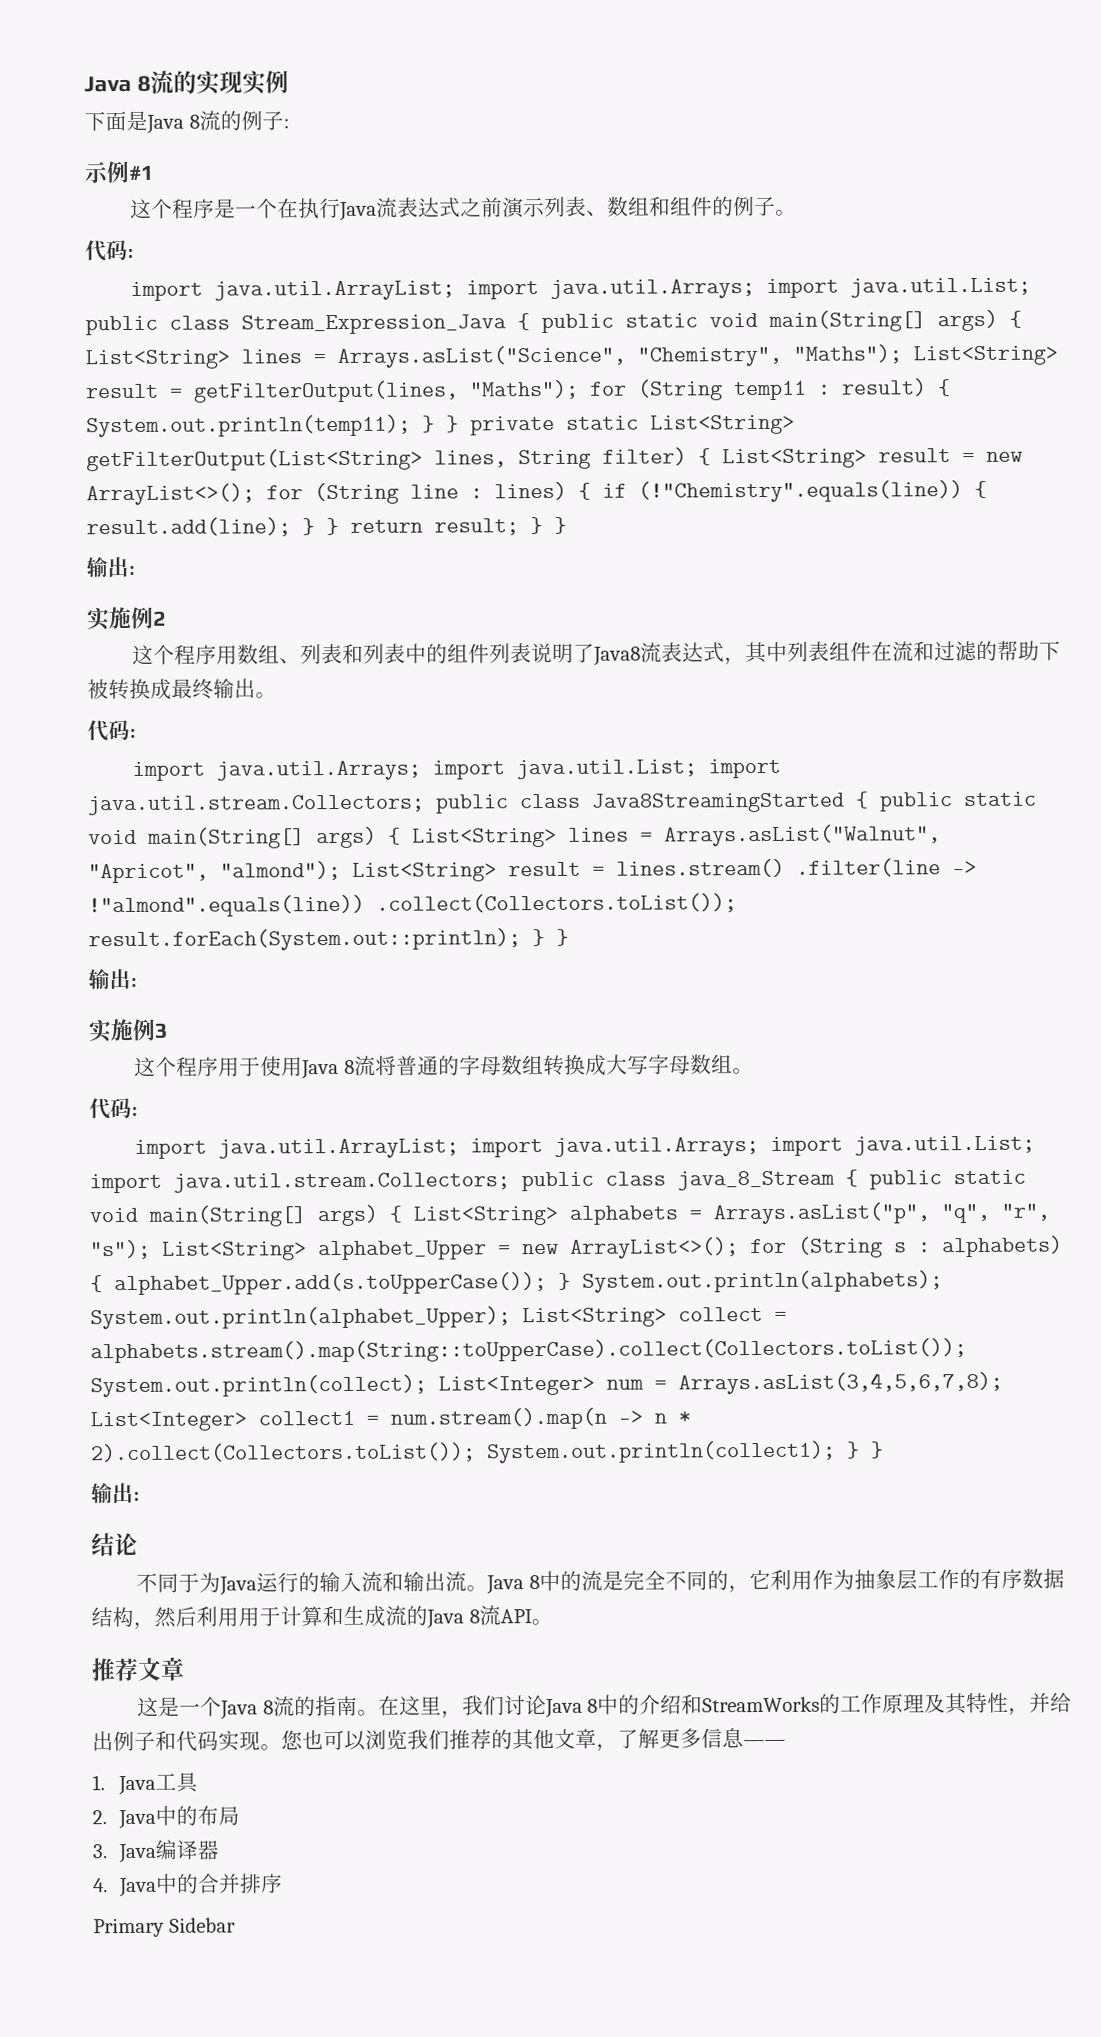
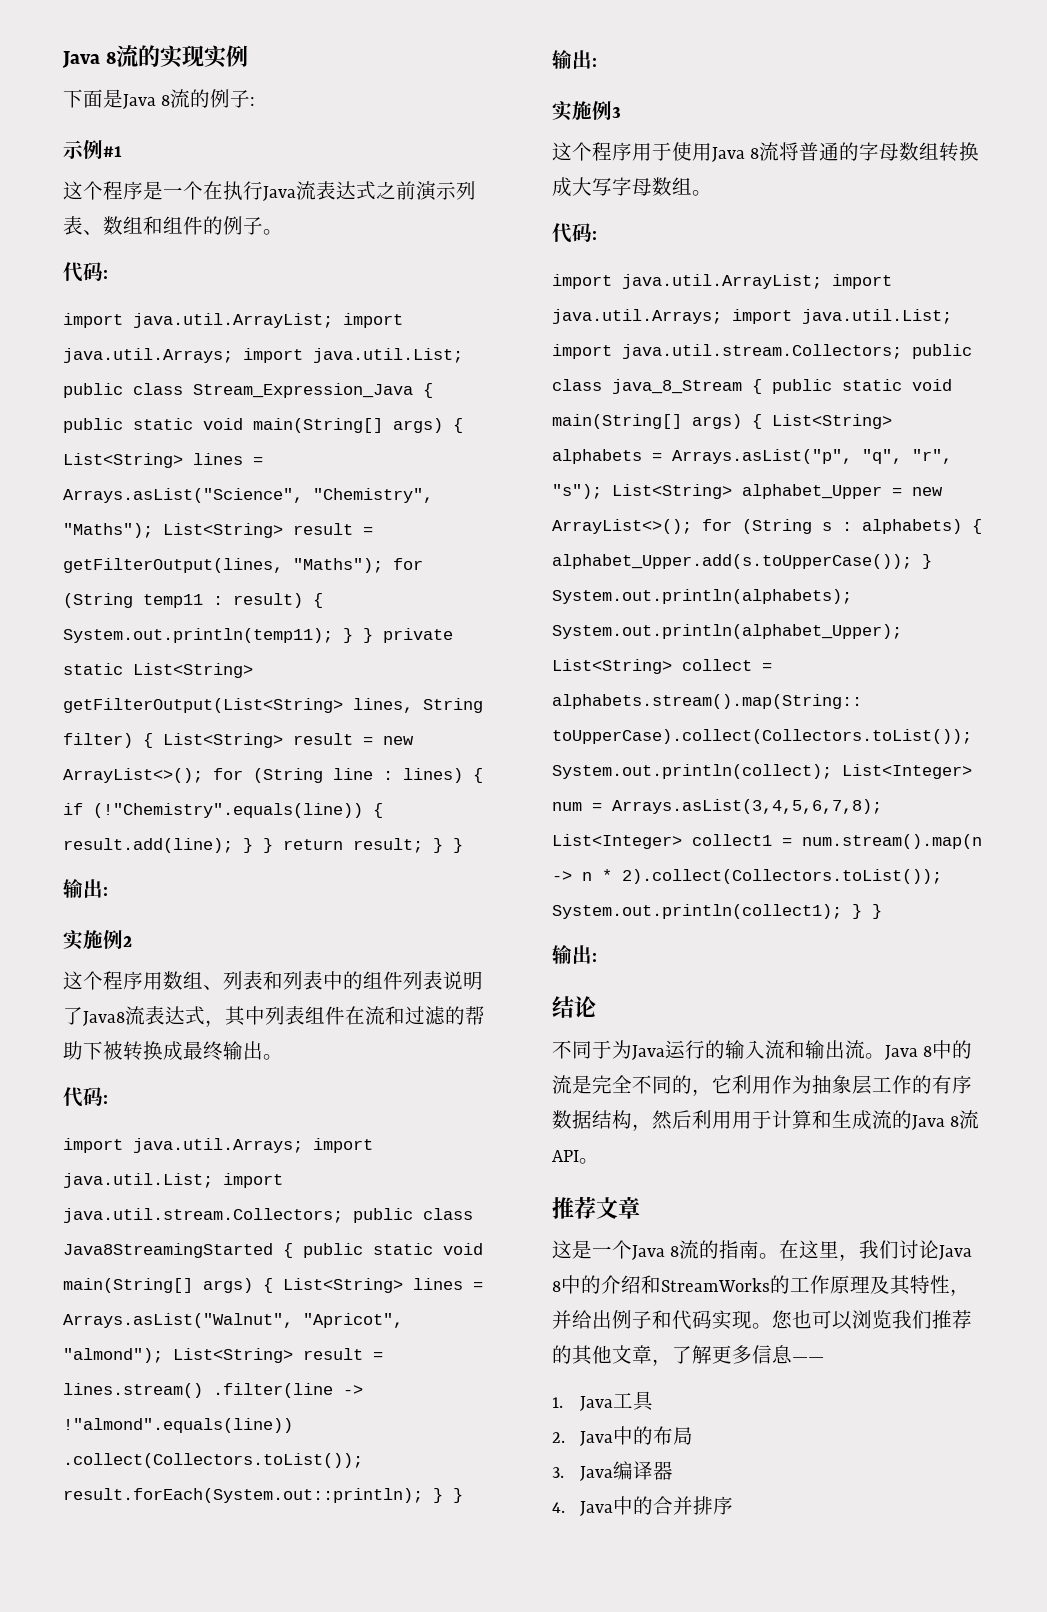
- Primary Sidebar

